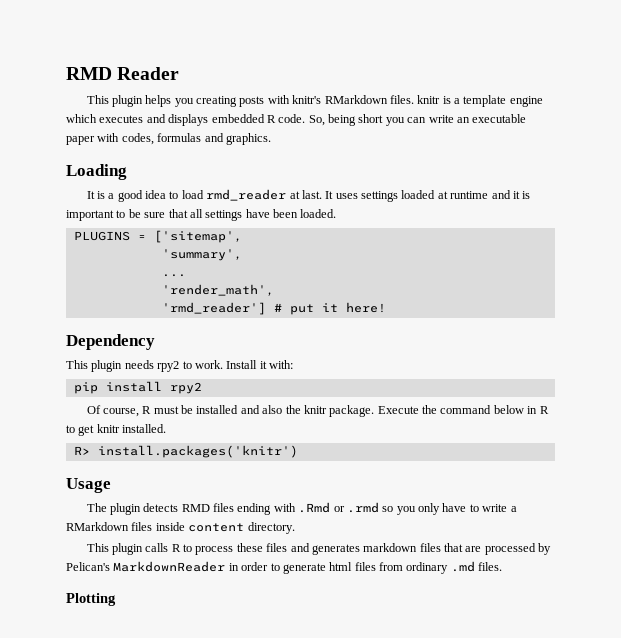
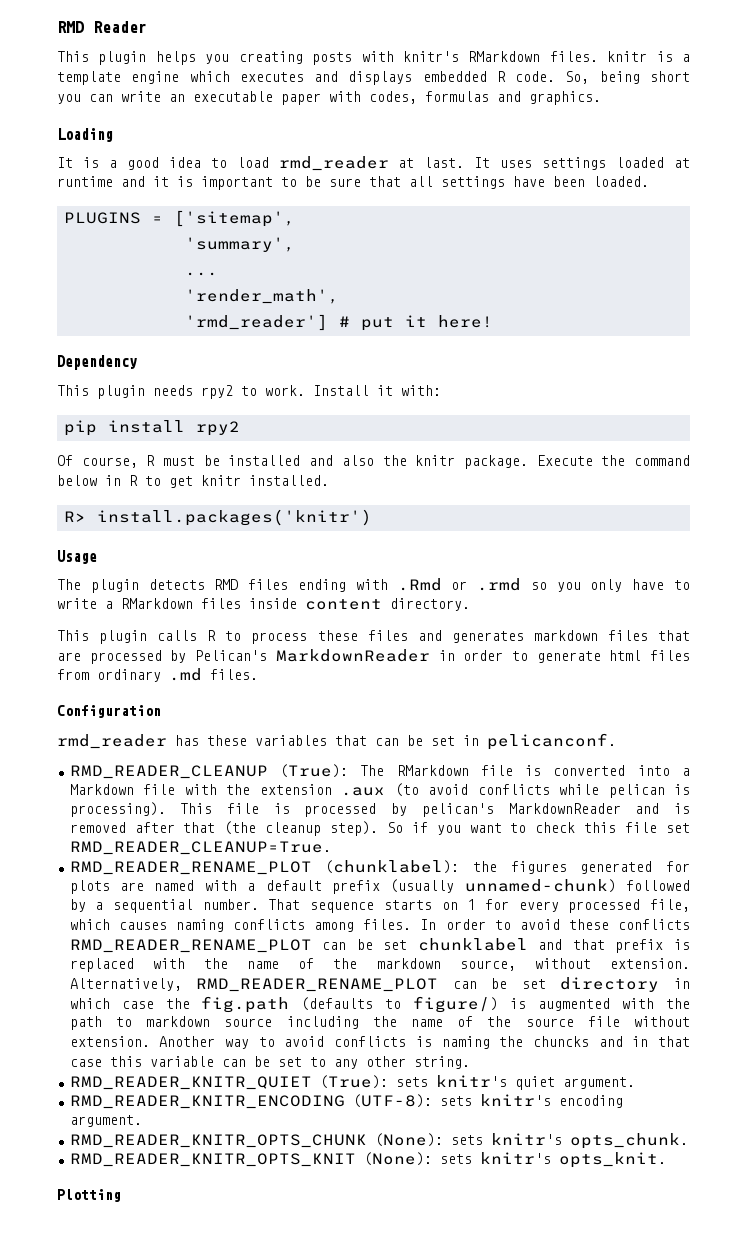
+ Configuration
+ rmd_reader has these variables that can be set in pelicanconf.
+ RMD_READER_CLEANUP (True): The RMarkdown file is converted into a Markdown file with the extension .aux (to avoid conflicts while pelican is processing). This file is processed by pelican's MarkdownReader and is removed after that (the cleanup step). So if you want to check this file set RMD_READER_CLEANUP=True.
+ RMD_READER_RENAME_PLOT (chunklabel): the figures generated for plots are named with a default prefix (usually unnamed-chunk) followed by a sequential number. That sequence starts on 1 for every processed file, which causes naming conflicts among files. In order to avoid these conflicts RMD_READER_RENAME_PLOT can be set chunklabel and that prefix is replaced with the name of the markdown source, without extension. Alternatively, RMD_READER_RENAME_PLOT can be set directory in which case the fig.path (defaults to figure/) is augmented with the path to markdown source including the name of the source file without extension. Another way to avoid conflicts is naming the chuncks and in that case this variable can be set to any other string.
+ RMD_READER_KNITR_QUIET (True): sets knitr's quiet argument.
+ RMD_READER_KNITR_ENCODING (UTF-8): sets knitr's encoding argument.
+ RMD_READER_KNITR_OPTS_CHUNK (None): sets knitr's opts_chunk.
+ RMD_READER_KNITR_OPTS_KNIT (None): sets knitr's opts_knit.

